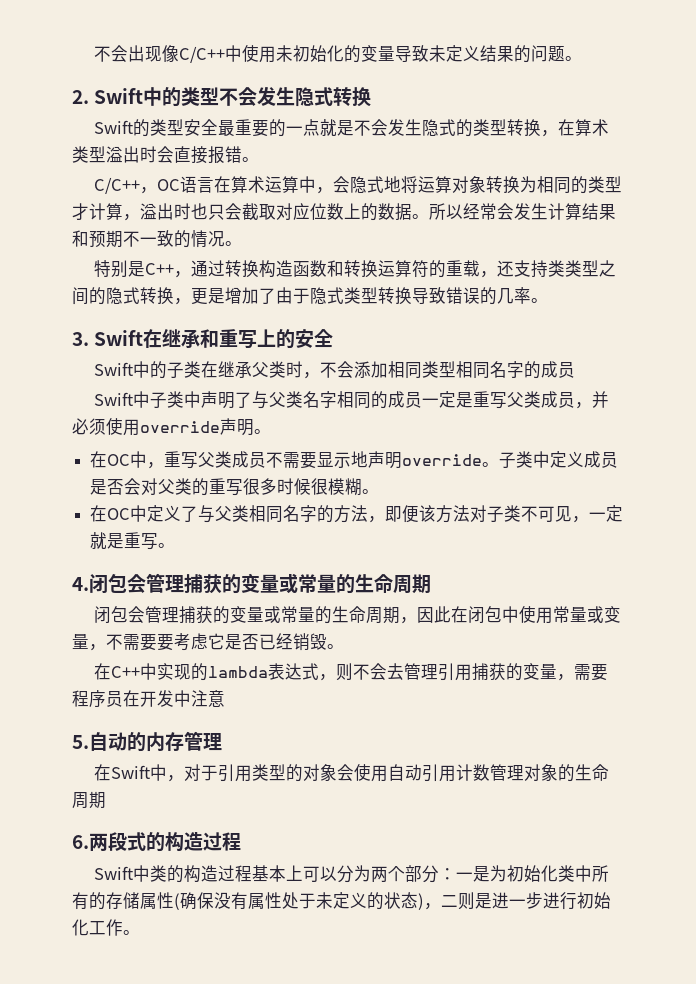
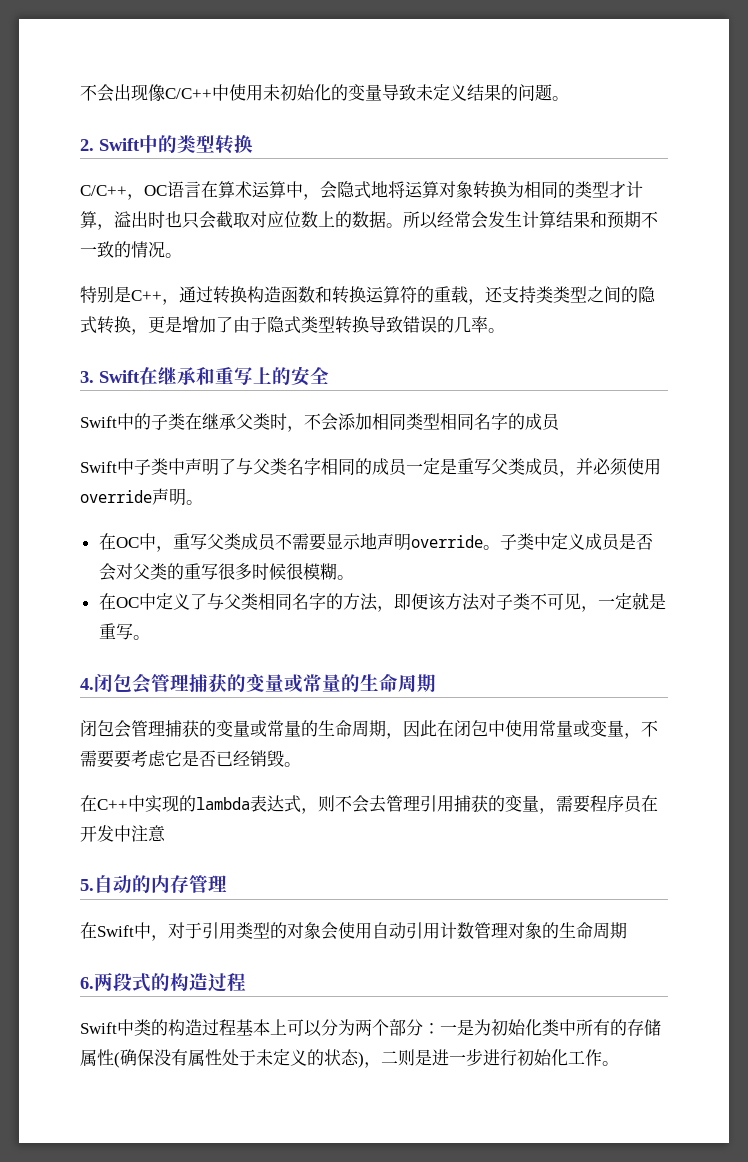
- 2. Swift中的类型不会发生隐式转换
- Swift的类型安全最重要的一点就是不会发生隐式的类型转换，在算术类型溢出时会直接报错。
+ 2. Swift中的类型转换

